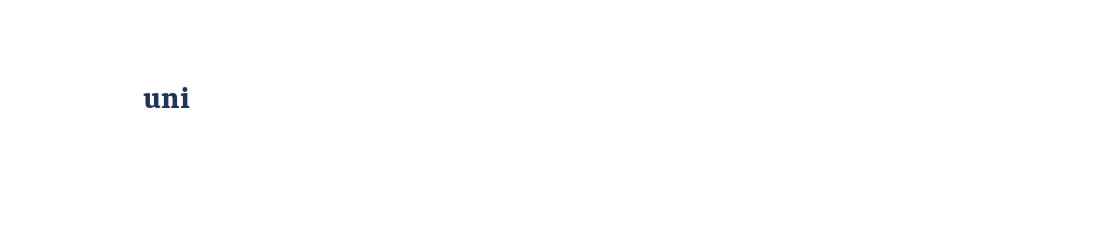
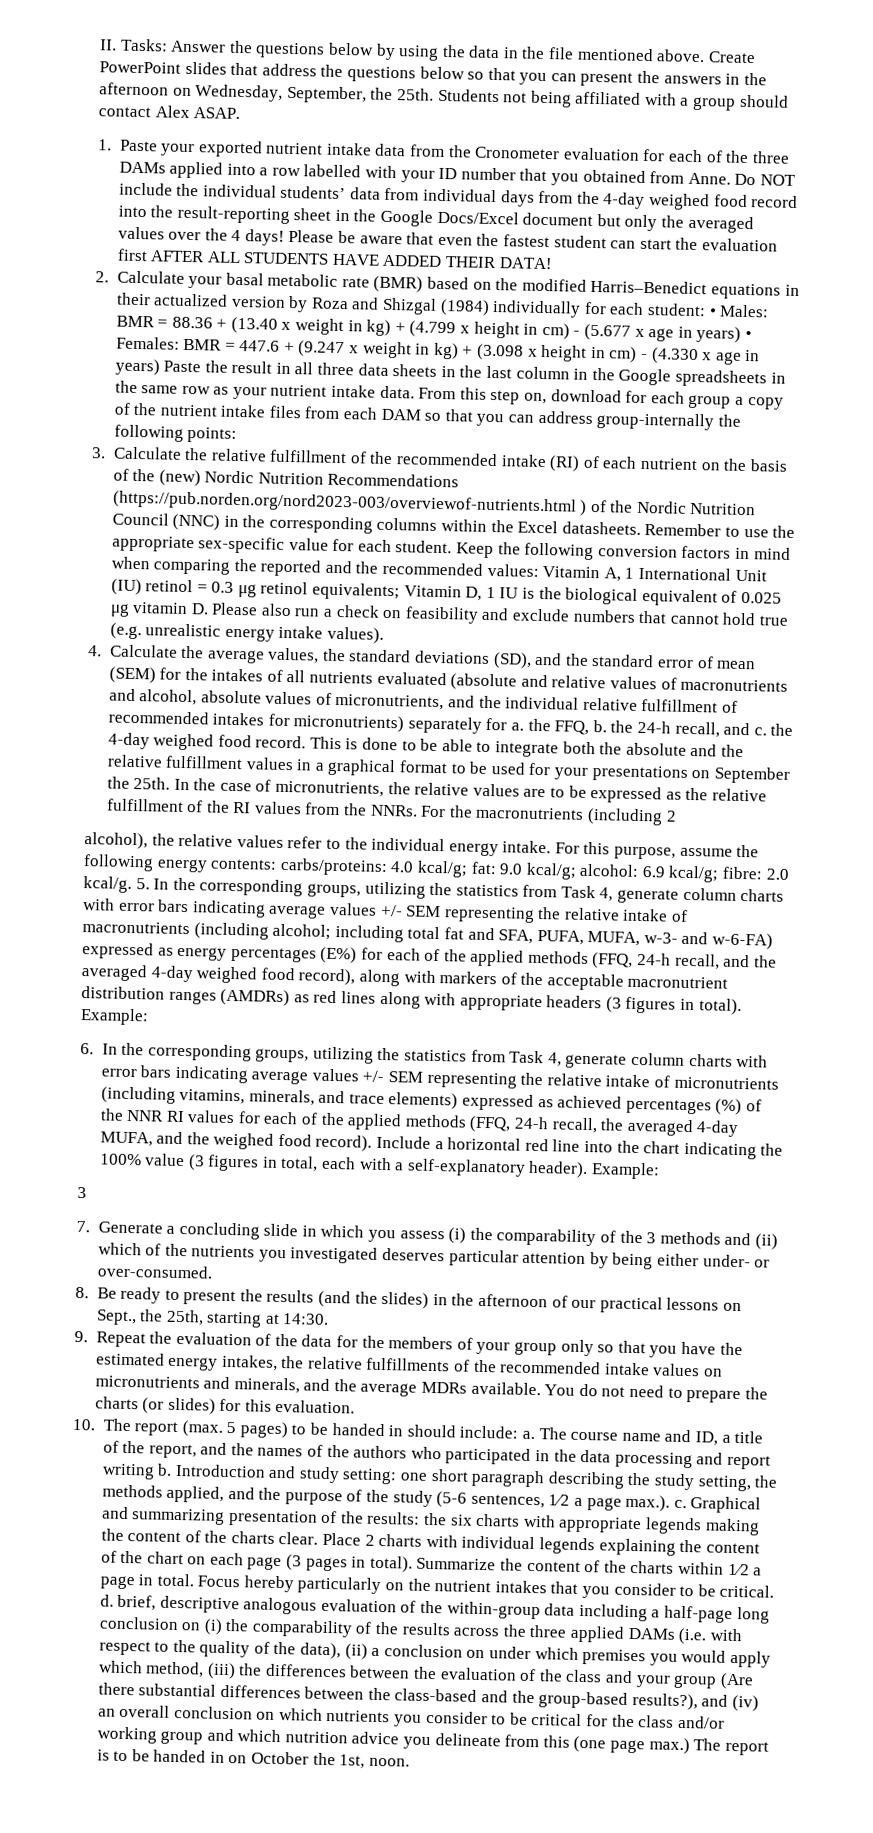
- uni
+ II. Tasks: Answer the questions below by using the data in the file mentioned above. Create PowerPoint slides that address the questions below so that you can present the answers in the afternoon on Wednesday, September, the 25th. Students not being affiliated with a group should contact Alex ASAP.
+ 1. Paste your exported nutrient intake data from the Cronometer evaluation for each of the three DAMs applied into a row labelled with your ID number that you obtained from Anne. Do NOT include the individual students’ data from individual days from the 4-day weighed food record into the result-reporting sheet in the Google Docs/Excel document but only the averaged values over the 4 days! Please be aware that even the fastest student can start the evaluation first AFTER ALL STUDENTS HAVE ADDED THEIR DATA!
+ 2. Calculate your basal metabolic rate (BMR) based on the modified Harris–Benedict equations in their actualized version by Roza and Shizgal (1984) individually for each student: • Males: BMR = 88.36 + (13.40 x weight in kg) + (4.799 x height in cm) - (5.677 x age in years) • Females: BMR = 447.6 + (9.247 x weight in kg) + (3.098 x height in cm) - (4.330 x age in years) Paste the result in all three data sheets in the last column in the Google spreadsheets in the same row as your nutrient intake data. From this step on, download for each group a copy of the nutrient intake files from each DAM so that you can address group-internally the following points:
+ 3. Calculate the relative fulfillment of the recommended intake (RI) of each nutrient on the basis of the (new) Nordic Nutrition Recommendations (https://pub.norden.org/nord2023-003/overviewof-nutrients.html ) of the Nordic Nutrition Council (NNC) in the corresponding columns within the Excel datasheets. Remember to use the appropriate sex-specific value for each student. Keep the following conversion factors in mind when comparing the reported and the recommended values: Vitamin A, 1 International Unit (IU) retinol = 0.3 μg retinol equivalents; Vitamin D, 1 IU is the biological equivalent of 0.025 μg vitamin D. Please also run a check on feasibility and exclude numbers that cannot hold true (e.g. unrealistic energy intake values).
+ 4. Calculate the average values, the standard deviations (SD), and the standard error of mean (SEM) for the intakes of all nutrients evaluated (absolute and relative values of macronutrients and alcohol, absolute values of micronutrients, and the individual relative fulfillment of recommended intakes for micronutrients) separately for a. the FFQ, b. the 24-h recall, and c. the 4-day weighed food record. This is done to be able to integrate both the absolute and the relative fulfillment values in a graphical format to be used for your presentations on September the 25th. In the case of micronutrients, the relative values are to be expressed as the relative fulfillment of the RI values from the NNRs. For the macronutrients (including 2
+ alcohol), the relative values refer to the individual energy intake. For this purpose, assume the following energy contents: carbs/proteins: 4.0 kcal/g; fat: 9.0 kcal/g; alcohol: 6.9 kcal/g; fibre: 2.0 kcal/g. 5. In the corresponding groups, utilizing the statistics from Task 4, generate column charts with error bars indicating average values +/- SEM representing the relative intake of macronutrients (including alcohol; including total fat and SFA, PUFA, MUFA, w-3- and w-6-FA) expressed as energy percentages (E%) for each of the applied methods (FFQ, 24-h recall, and the averaged 4-day weighed food record), along with markers of the acceptable macronutrient distribution ranges (AMDRs) as red lines along with appropriate headers (3 figures in total). Example:
+ 6. In the corresponding groups, utilizing the statistics from Task 4, generate column charts with error bars indicating average values +/- SEM representing the relative intake of micronutrients (including vitamins, minerals, and trace elements) expressed as achieved percentages (%) of the NNR RI values for each of the applied methods (FFQ, 24-h recall, the averaged 4-day MUFA, and the weighed food record). Include a horizontal red line into the chart indicating the 100% value (3 figures in total, each with a self-explanatory header). Example:
+ 3
+ 7. Generate a concluding slide in which you assess (i) the comparability of the 3 methods and (ii) which of the nutrients you investigated deserves particular attention by being either under- or over-consumed.
+ 8. Be ready to present the results (and the slides) in the afternoon of our practical lessons on Sept., the 25th, starting at 14:30.
+ 9. Repeat the evaluation of the data for the members of your group only so that you have the estimated energy intakes, the relative fulfillments of the recommended intake values on micronutrients and minerals, and the average MDRs available. You do not need to prepare the charts (or slides) for this evaluation.
+ 10. The report (max. 5 pages) to be handed in should include: a. The course name and ID, a title of the report, and the names of the authors who participated in the data processing and report writing b. Introduction and study setting: one short paragraph describing the study setting, the methods applied, and the purpose of the study (5-6 sentences, 1⁄2 a page max.). c. Graphical and summarizing presentation of the results: the six charts with appropriate legends making the content of the charts clear. Place 2 charts with individual legends explaining the content of the chart on each page (3 pages in total). Summarize the content of the charts within 1⁄2 a page in total. Focus hereby particularly on the nutrient intakes that you consider to be critical. d. brief, descriptive analogous evaluation of the within-group data including a half-page long conclusion on (i) the comparability of the results across the three applied DAMs (i.e. with respect to the quality of the data), (ii) a conclusion on under which premises you would apply which method, (iii) the differences between the evaluation of the class and your group (Are there substantial differences between the class-based and the group-based results?), and (iv) an overall conclusion on which nutrients you consider to be critical for the class and/or working group and which nutrition advice you delineate from this (one page max.) The report is to be handed in on October the 1st, noon.

